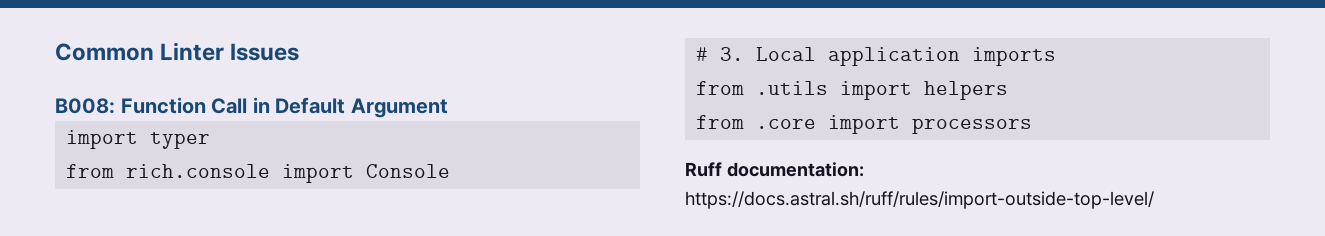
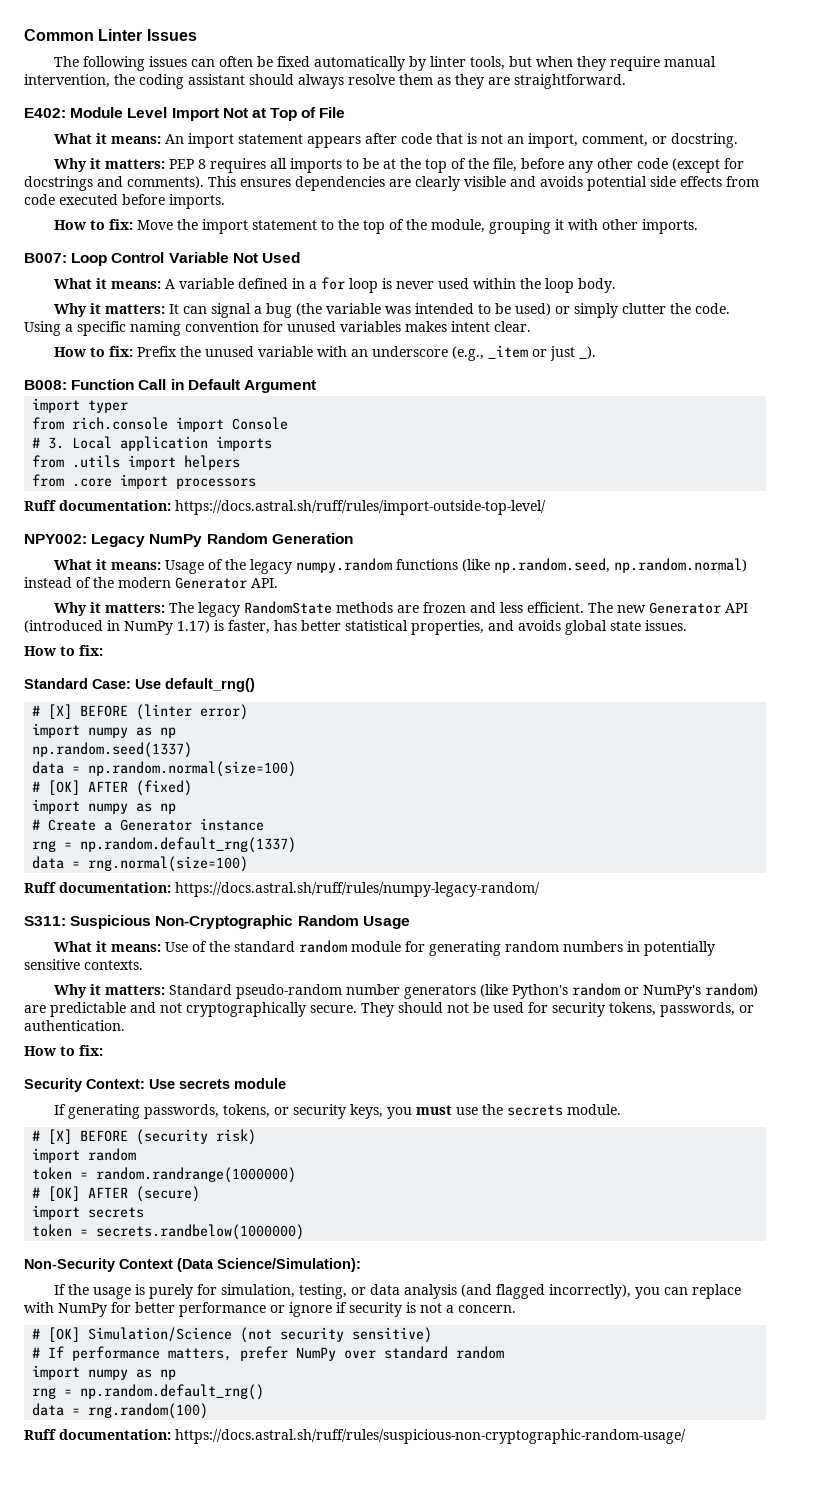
+ The following issues can often be fixed automatically by linter tools, but when they require manual intervention, the coding assistant should always resolve them as they are straightforward.
+ E402: Module Level Import Not at Top of File
+ What it means: An import statement appears after code that is not an import, comment, or docstring.
+ Why it matters: PEP 8 requires all imports to be at the top of the file, before any other code (except for docstrings and comments). This ensures dependencies are clearly visible and avoids potential side effects from code executed before imports.
+ How to fix: Move the import statement to the top of the module, grouping it with other imports.
+ B007: Loop Control Variable Not Used
+ What it means: A variable defined in a for loop is never used within the loop body.
+ Why it matters: It can signal a bug (the variable was intended to be used) or simply clutter the code. Using a specific naming convention for unused variables makes intent clear.
+ How to fix: Prefix the unused variable with an underscore (e.g., _item or just _).
+ NPY002: Legacy NumPy Random Generation
+ What it means: Usage of the legacy numpy.random functions (like np.random.seed, np.random.normal) instead of the modern Generator API.
+ Why it matters: The legacy RandomState methods are frozen and less efficient. The new Generator API (introduced in NumPy 1.17) is faster, has better statistical properties, and avoids global state issues.
+ How to fix:
+ Standard Case: Use default_rng()
+ # [X] BEFORE (linter error)
+ import numpy as np
+ np.random.seed(1337)
+ data = np.random.normal(size=100)
+ # [OK] AFTER (fixed)
+ import numpy as np
+ # Create a Generator instance
+ rng = np.random.default_rng(1337)
+ data = rng.normal(size=100)
+ Ruff documentation: https://docs.astral.sh/ruff/rules/numpy-legacy-random/
+ S311: Suspicious Non-Cryptographic Random Usage
+ What it means: Use of the standard random module for generating random numbers in potentially sensitive contexts.
+ Why it matters: Standard pseudo-random number generators (like Python's random or NumPy's random) are predictable and not cryptographically secure. They should not be used for security tokens, passwords, or authentication.
+ How to fix:
+ Security Context: Use secrets module
+ If generating passwords, tokens, or security keys, you must use the secrets module.
+ # [X] BEFORE (security risk)
+ import random
+ token = random.randrange(1000000)
+ # [OK] AFTER (secure)
+ import secrets
+ token = secrets.randbelow(1000000)
+ Non-Security Context (Data Science/Simulation):
+ If the usage is purely for simulation, testing, or data analysis (and flagged incorrectly), you can replace with NumPy for better performance or ignore if security is not a concern.
+ # [OK] Simulation/Science (not security sensitive)
+ # If performance matters, prefer NumPy over standard random
+ import numpy as np
+ rng = np.random.default_rng()
+ data = rng.random(100)
+ Ruff documentation: https://docs.astral.sh/ruff/rules/suspicious-non-cryptographic-random-usage/

